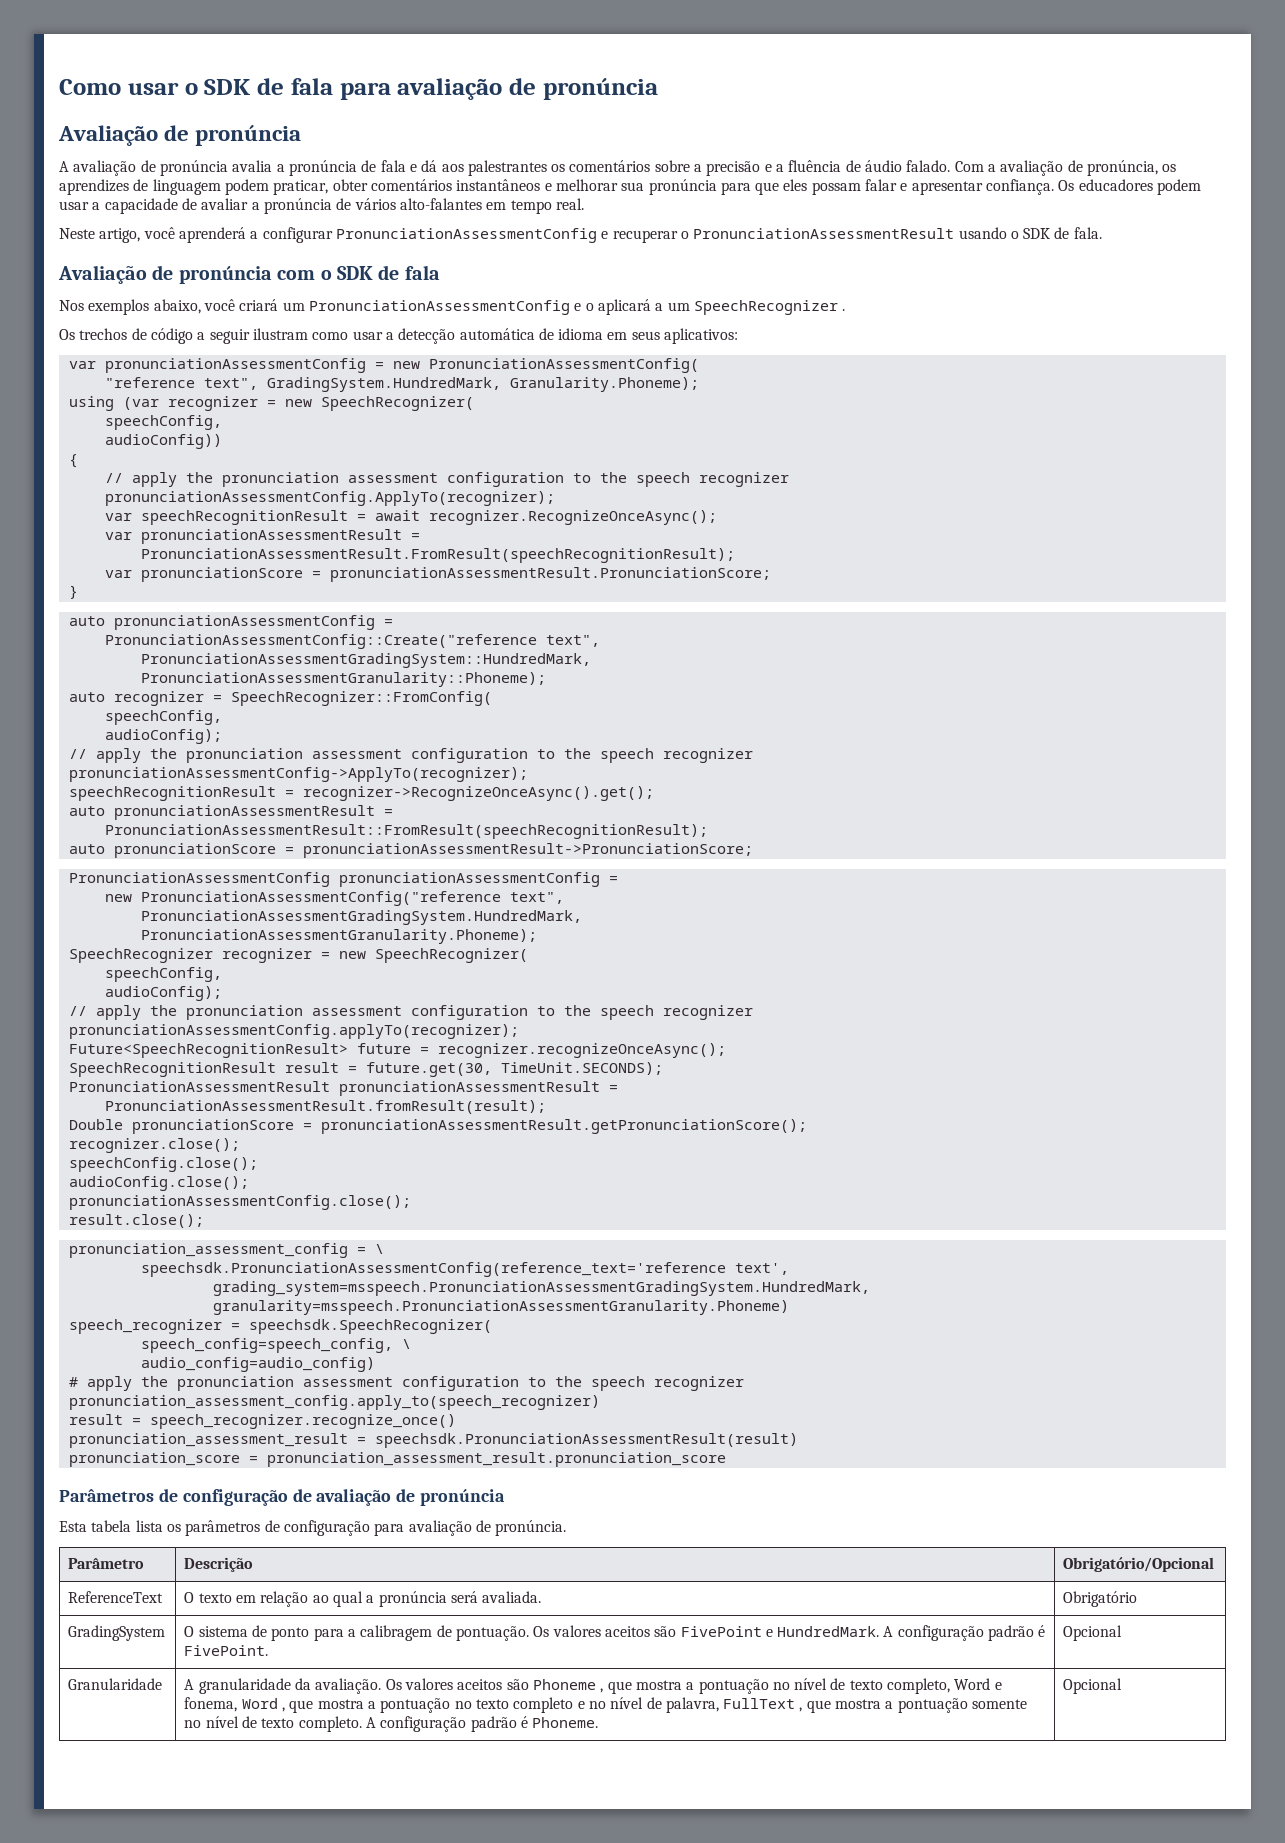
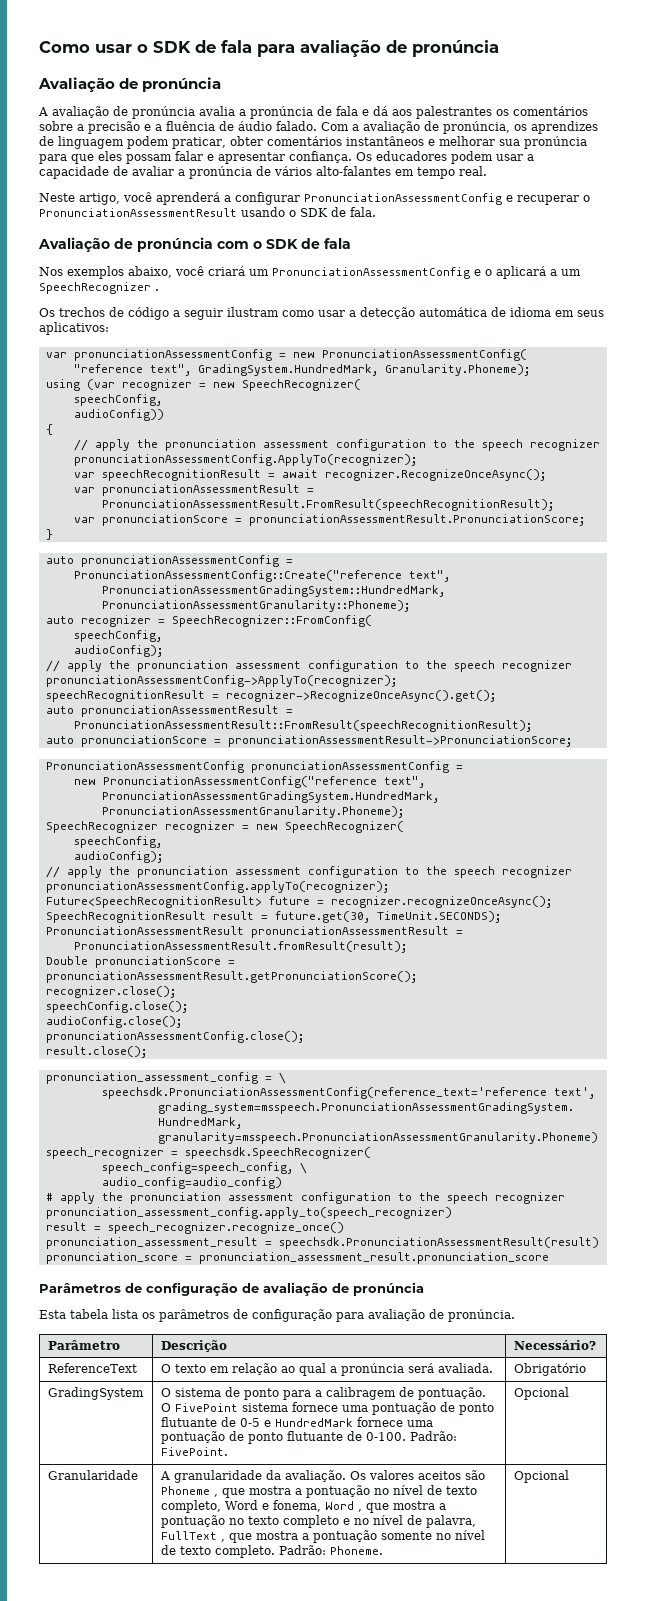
- Parâmetro | Descrição | Obrigatório/Opcional
+ Parâmetro | Descrição | Necessário?
- GradingSystem | O sistema de ponto para a calibragem de pontuação. Os valores aceitos são FivePoint e HundredMark. A configuração padrão é FivePoint. | Opcional
+ GradingSystem | O sistema de ponto para a calibragem de pontuação. O FivePoint sistema fornece uma pontuação de ponto flutuante de 0-5 e HundredMark fornece uma pontuação de ponto flutuante de 0-100. Padrão: FivePoint. | Opcional
- A configuração padrão é Phoneme.
+ Padrão: Phoneme.

